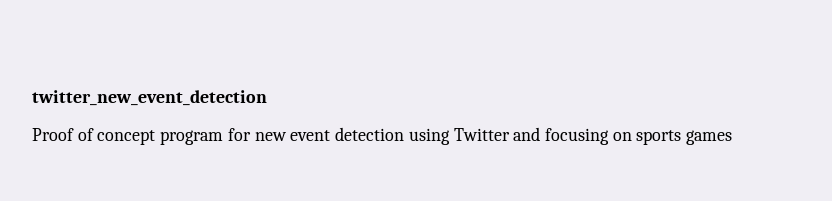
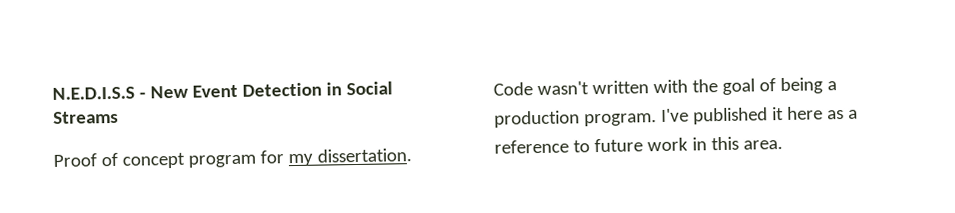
- twitter_new_event_detection
+ N.E.D.I.S.S - New Event Detection in Social Streams
- Proof of concept program for new event detection using Twitter and focusing on sports games
+ Proof of concept program for my dissertation.
+ Code wasn't written with the goal of being a production program. I've published it here as a reference to future work in this area.

